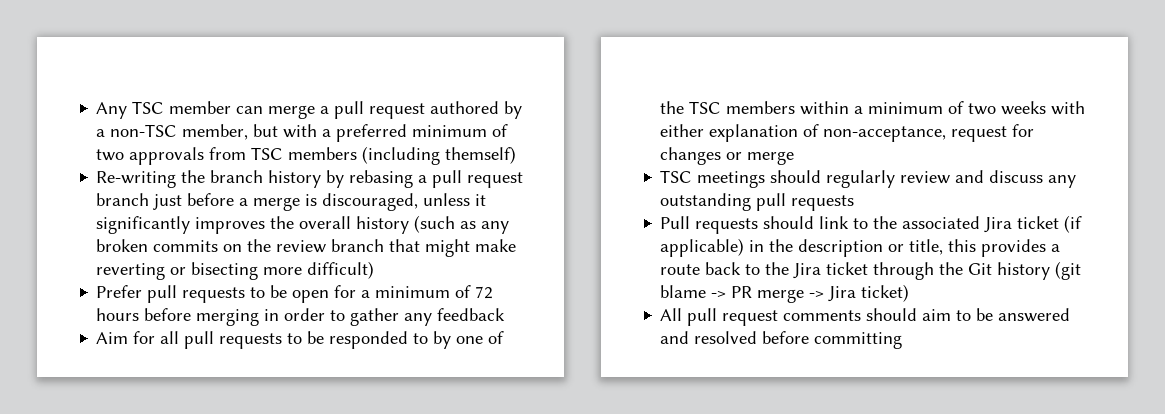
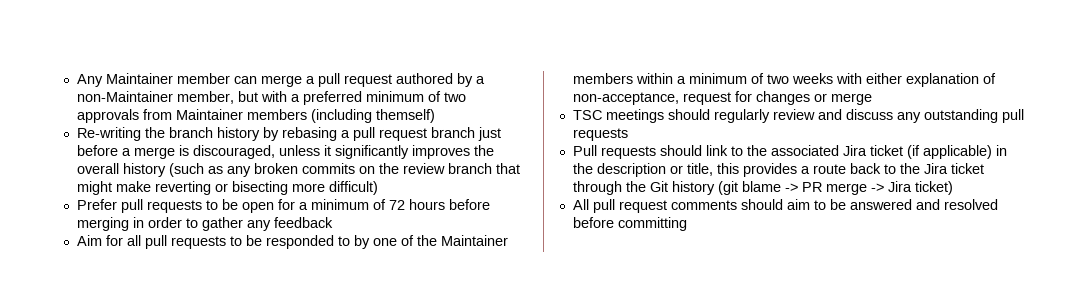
- Any TSC member can merge a pull request authored by a non-TSC member, but with a preferred minimum of two approvals from TSC members (including themself)
+ Any Maintainer member can merge a pull request authored by a non-Maintainer member, but with a preferred minimum of two approvals from Maintainer members (including themself)
- Aim for all pull requests to be responded to by one of the TSC members within a minimum of two weeks with either explanation of non-acceptance, request for changes or merge
+ Aim for all pull requests to be responded to by one of the Maintainer members within a minimum of two weeks with either explanation of non-acceptance, request for changes or merge

